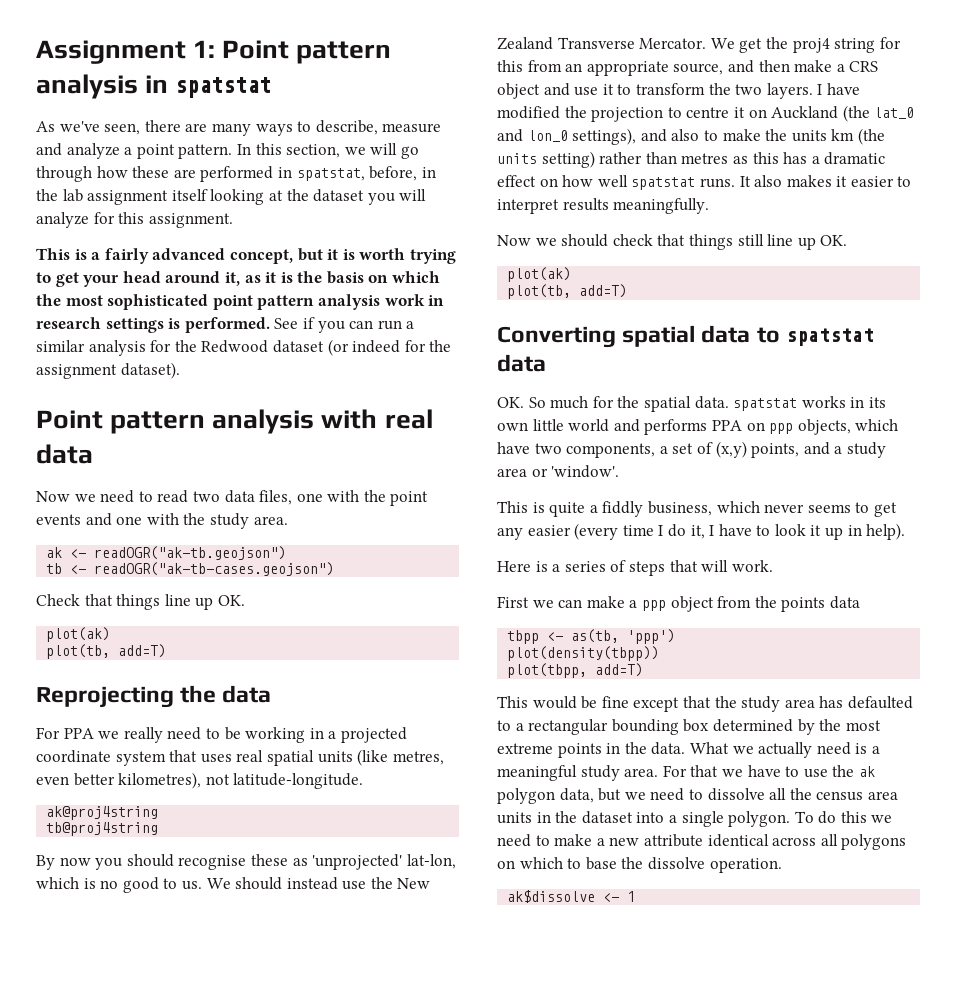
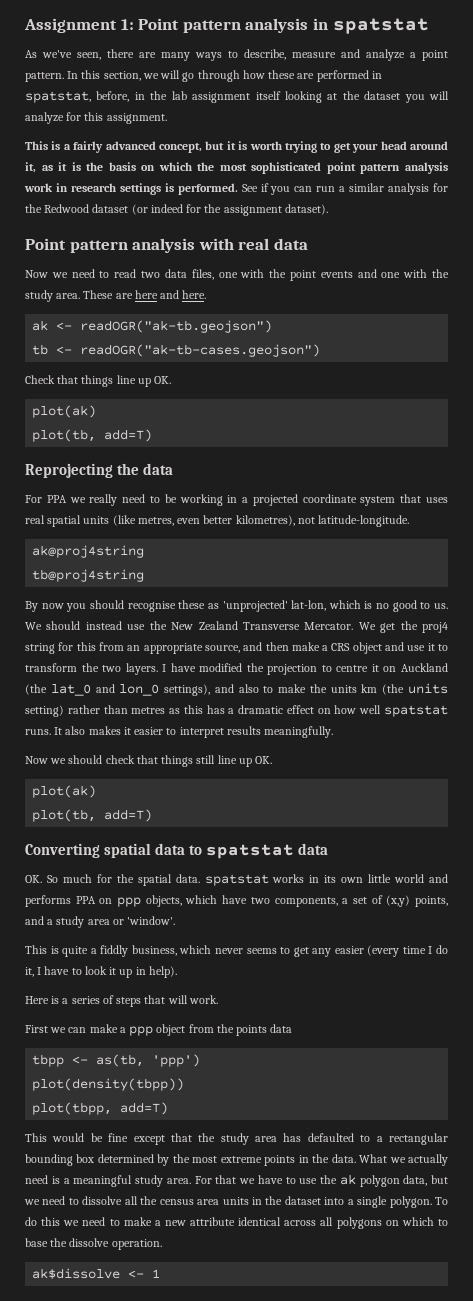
+ These are here and here.

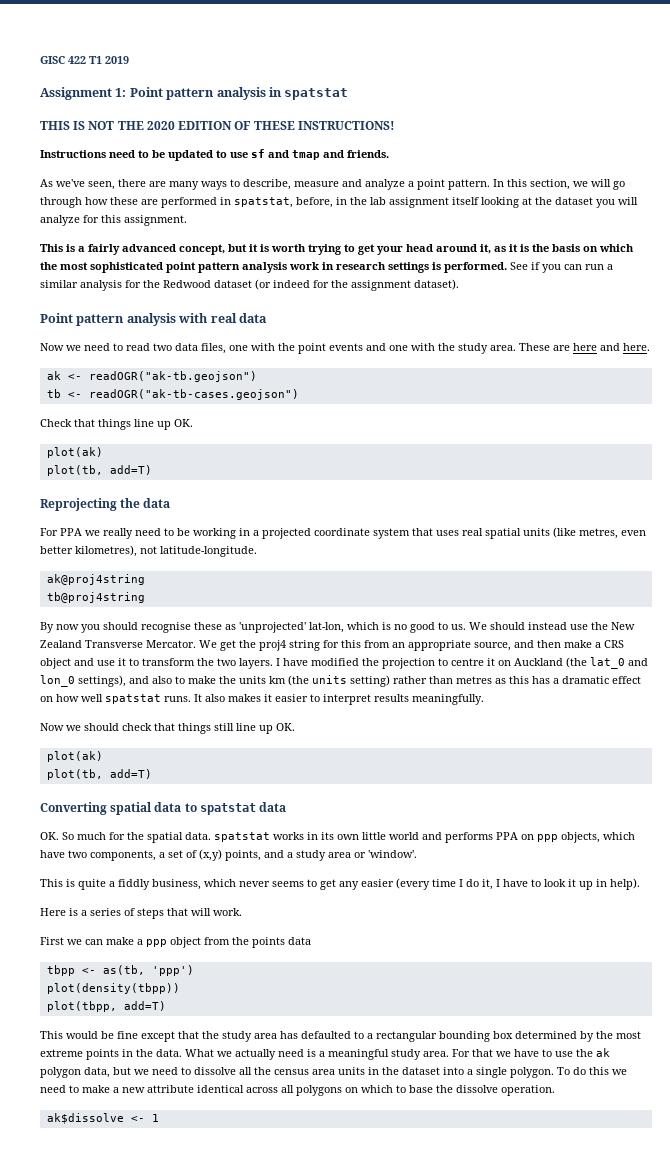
+ GISC 422 T1 2019
+ THIS IS NOT THE 2020 EDITION OF THESE INSTRUCTIONS!
+ Instructions need to be updated to use sf and tmap and friends.

